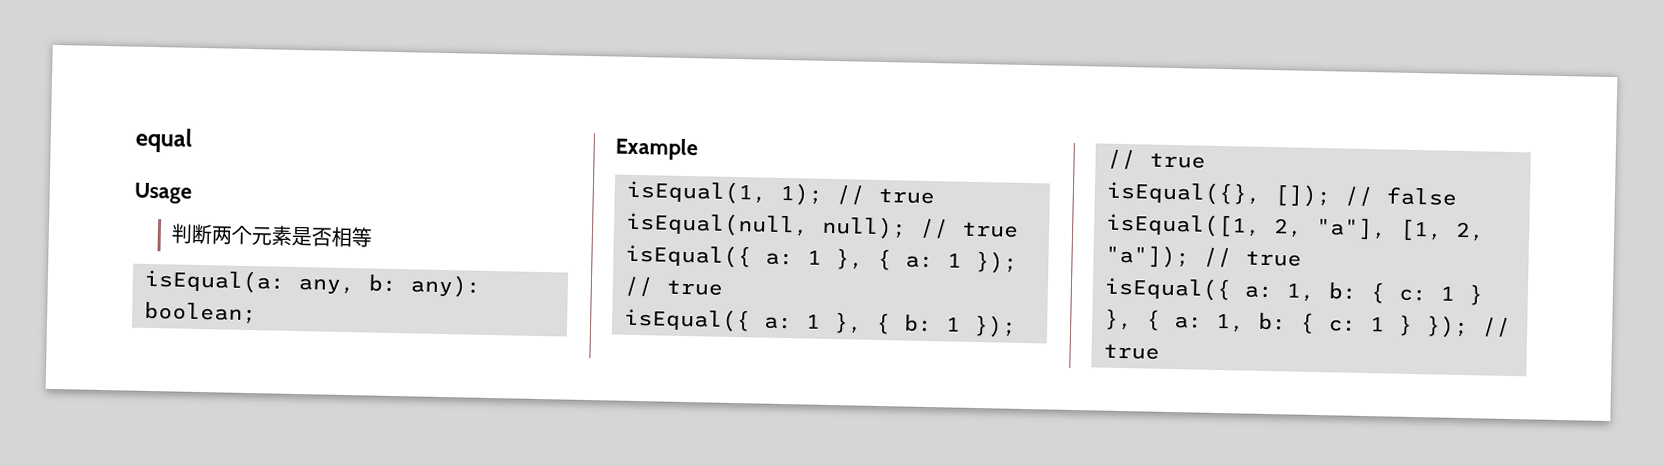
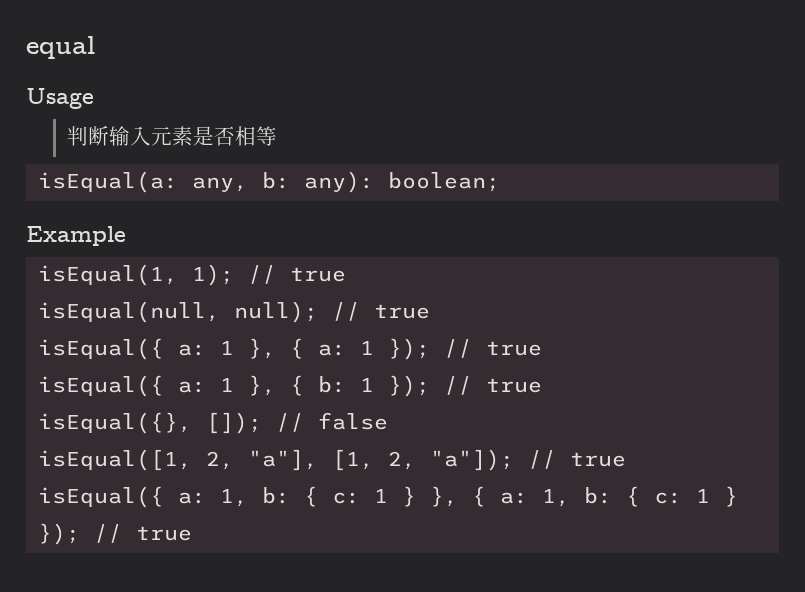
- 判断两个元素是否相等
+ 判断输入元素是否相等

